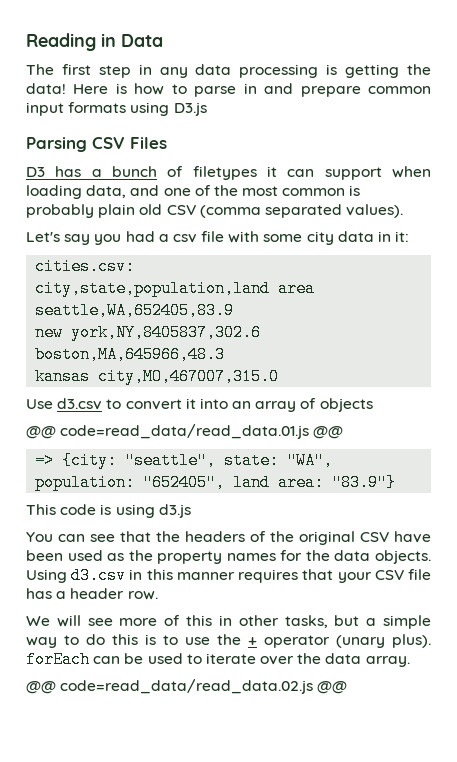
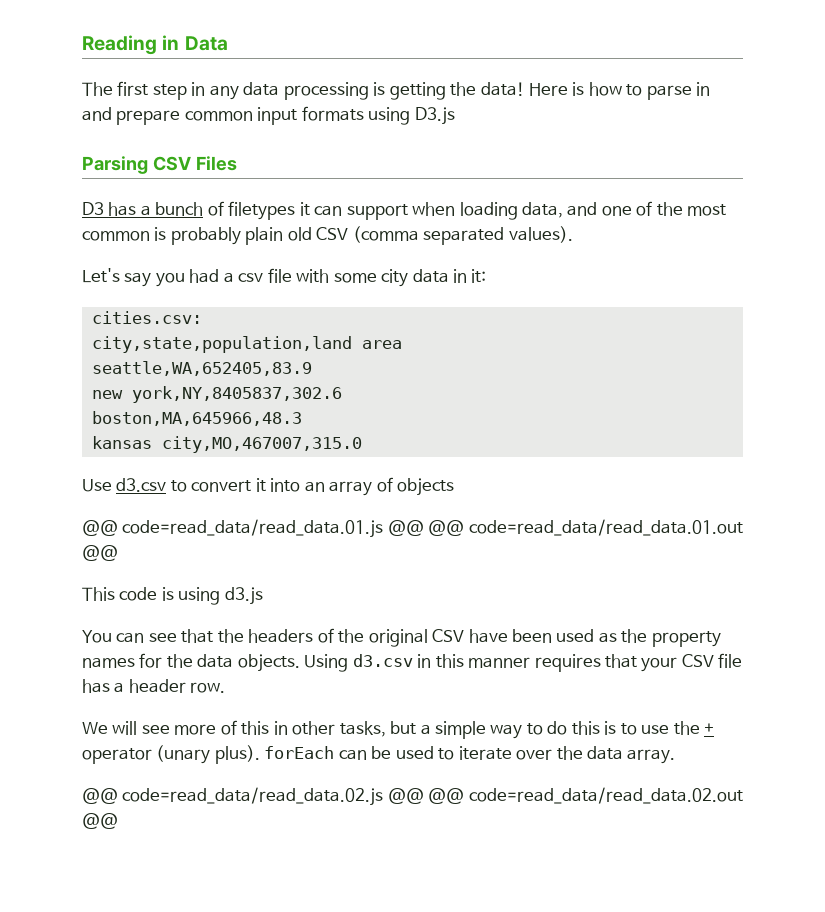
- @@ code=read_data/read_data.01.js @@
- => {city: "seattle", state: "WA", population: "652405", land area: "83.9"}
+ @@ code=read_data/read_data.01.js @@ @@ code=read_data/read_data.01.out @@
- @@ code=read_data/read_data.02.js @@
+ @@ code=read_data/read_data.02.js @@ @@ code=read_data/read_data.02.out @@

